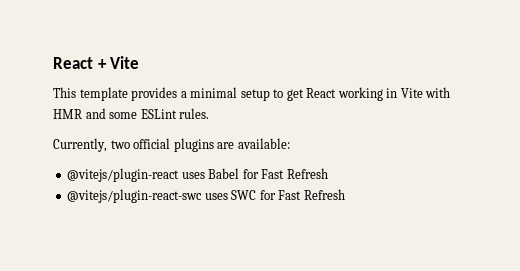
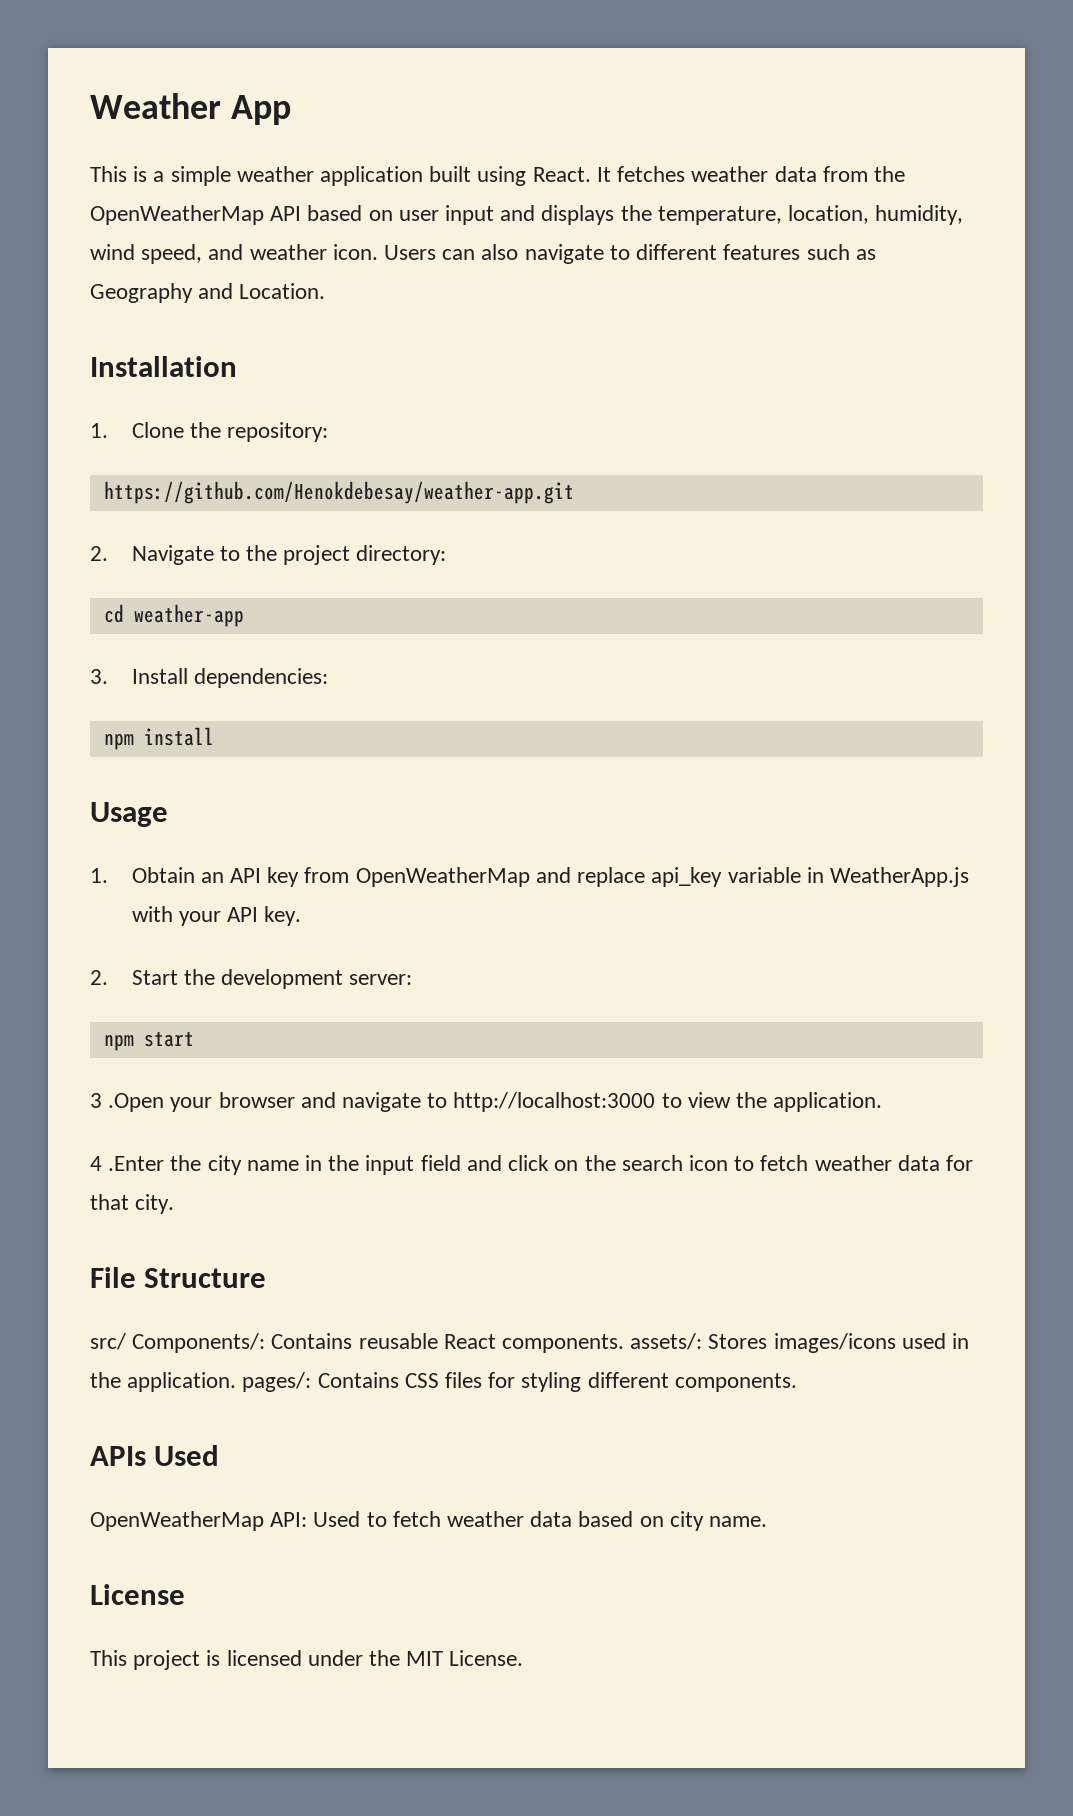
- React + Vite
- This template provides a minimal setup to get React working in Vite with HMR and some ESLint rules.
- Currently, two official plugins are available:
- @vitejs/plugin-react uses Babel for Fast Refresh
- @vitejs/plugin-react-swc uses SWC for Fast Refresh
+ Weather App
+ This is a simple weather application built using React. It fetches weather data from the OpenWeatherMap API based on user input and displays the temperature, location, humidity, wind speed, and weather icon. Users can also navigate to different features such as Geography and Location.
+ Installation
+ 1. Clone the repository:
+ https://github.com/Henokdebesay/weather-app.git
+ 2. Navigate to the project directory:
+ cd weather-app
+ 3. Install dependencies:
+ npm install
+ Usage
+ 1. Obtain an API key from OpenWeatherMap and replace api_key variable in WeatherApp.js with your API key.
+ 2. Start the development server:
+ npm start
+ 3 .Open your browser and navigate to http://localhost:3000 to view the application.
+ 4 .Enter the city name in the input field and click on the search icon to fetch weather data for that city.
+ File Structure
+ src/ Components/: Contains reusable React components. assets/: Stores images/icons used in the application. pages/: Contains CSS files for styling different components.
+ APIs Used
+ OpenWeatherMap API: Used to fetch weather data based on city name.
+ License
+ This project is licensed under the MIT License.

